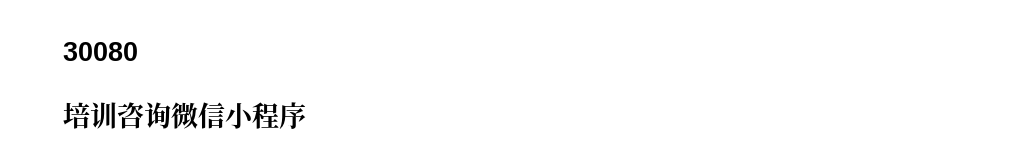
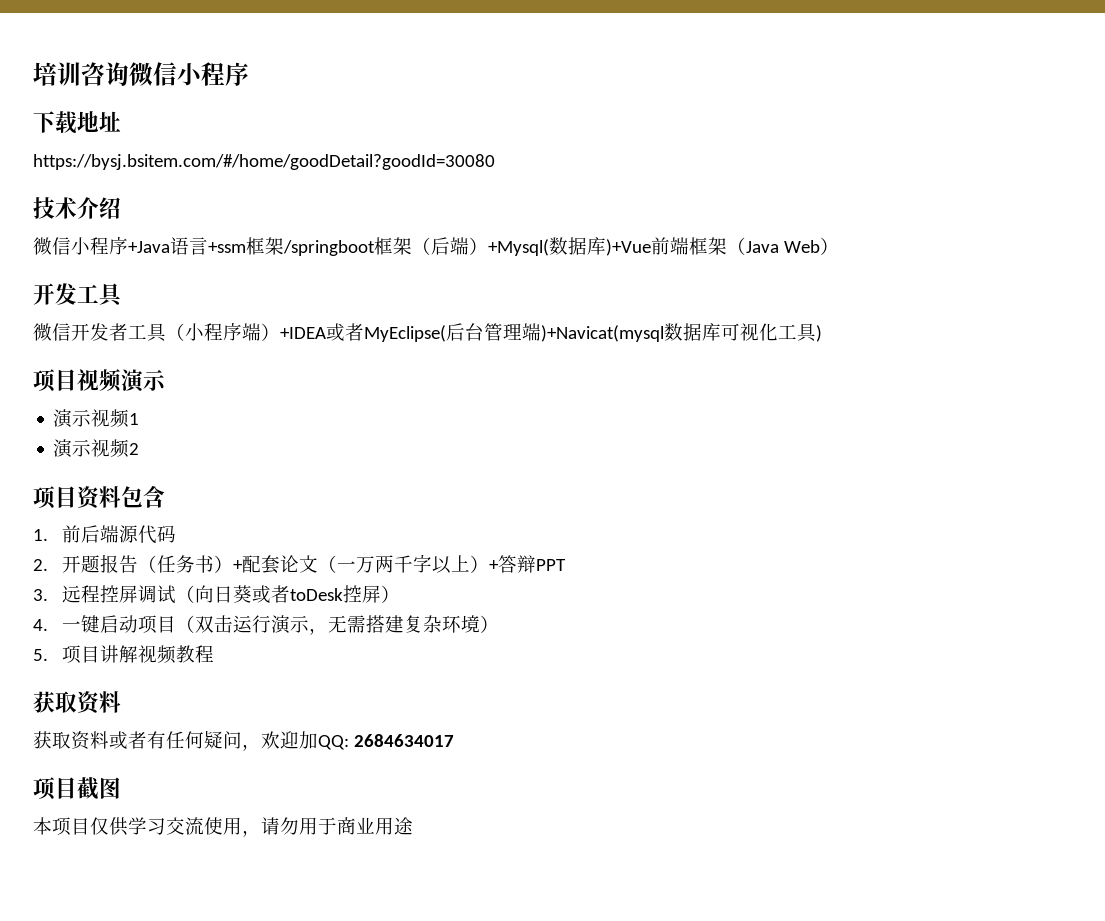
- 30080
+ 下载地址
+ https://bysj.bsitem.com/#/home/goodDetail?goodId=30080
+ 技术介绍
+ 微信小程序+Java语言+ssm框架/springboot框架（后端）+Mysql(数据库)+Vue前端框架（Java Web）
+ 开发工具
+ 微信开发者工具（小程序端）+IDEA或者MyEclipse(后台管理端)+Navicat(mysql数据库可视化工具)
+ 项目视频演示
+ 演示视频1
+ 演示视频2
+ 项目资料包含
+ 1.前后端源代码
+ 2.开题报告（任务书）+配套论文（一万两千字以上）+答辩PPT
+ 3.远程控屏调试（向日葵或者toDesk控屏）
+ 4.一键启动项目（双击运行演示，无需搭建复杂环境）
+ 5.项目讲解视频教程
+ 获取资料
+ 获取资料或者有任何疑问，欢迎加QQ: 2684634017
+ 项目截图
+ 本项目仅供学习交流使用，请勿用于商业用途

